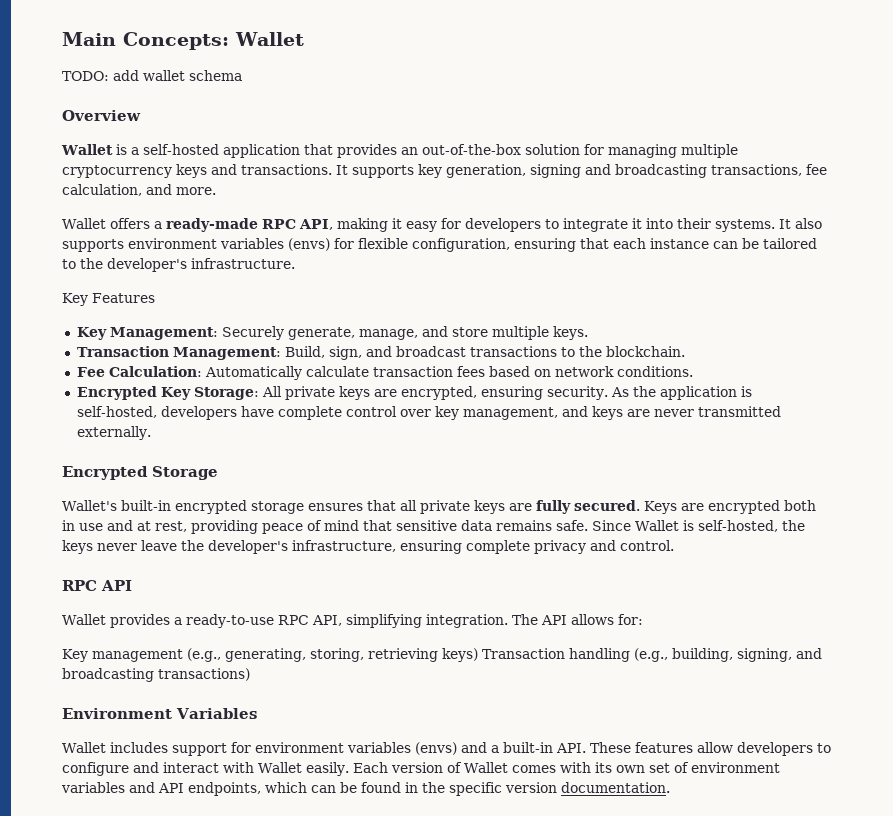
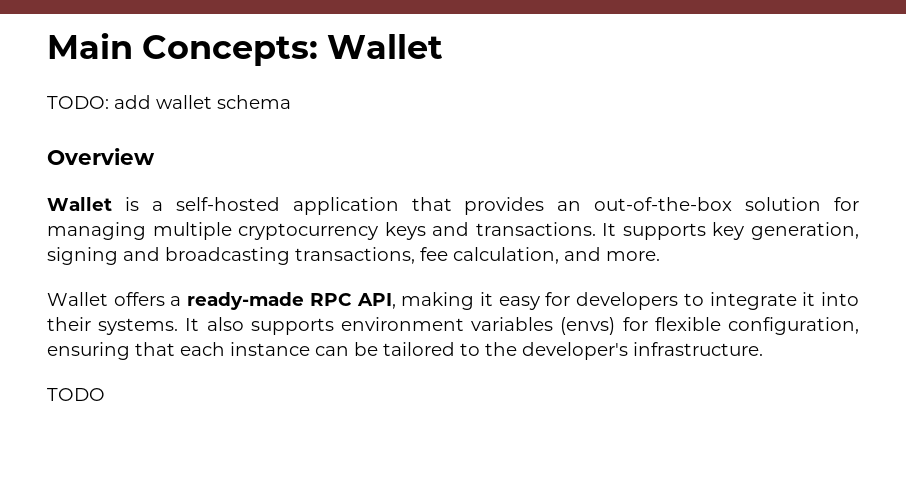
- Key Features
- Key Management: Securely generate, manage, and store multiple keys.
- Transaction Management: Build, sign, and broadcast transactions to the blockchain.
- Fee Calculation: Automatically calculate transaction fees based on network conditions.
- Encrypted Key Storage: All private keys are encrypted, ensuring security. As the application is self-hosted, developers have complete control over key management, and keys are never transmitted externally.
- Encrypted Storage
- Wallet's built-in encrypted storage ensures that all private keys are fully secured. Keys are encrypted both in use and at rest, providing peace of mind that sensitive data remains safe. Since Wallet is self-hosted, the keys never leave the developer's infrastructure, ensuring complete privacy and control.
- RPC API
- Wallet provides a ready-to-use RPC API, simplifying integration. The API allows for:
- Key management (e.g., generating, storing, retrieving keys) Transaction handling (e.g., building, signing, and broadcasting transactions)
- Environment Variables
- Wallet includes support for environment variables (envs) and a built-in API. These features allow developers to configure and interact with Wallet easily. Each version of Wallet comes with its own set of environment variables and API endpoints, which can be found in the specific version documentation.
+ TODO

